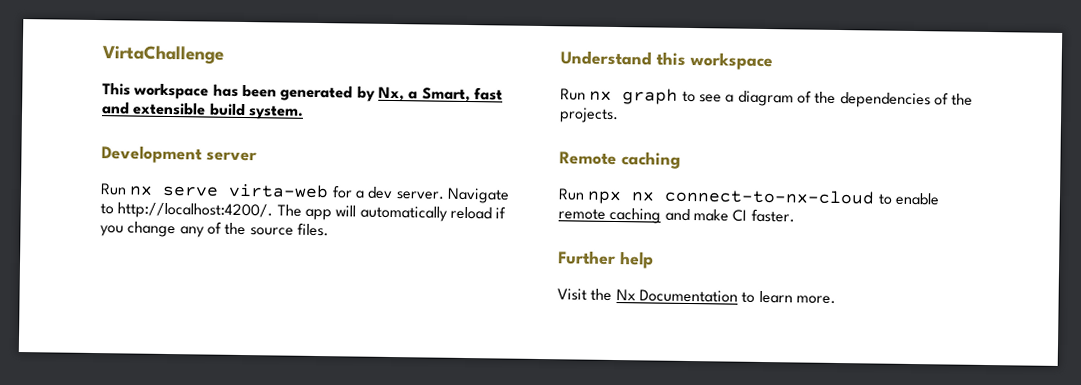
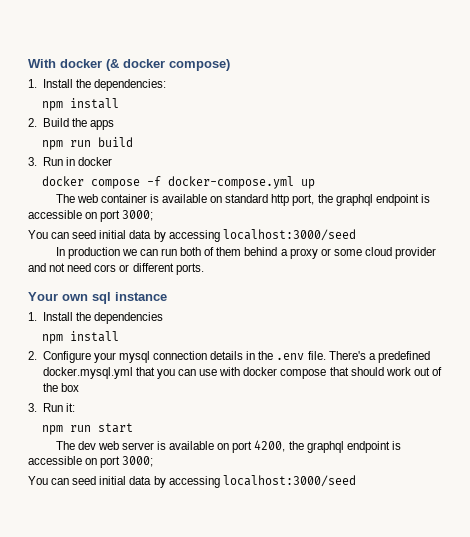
- VirtaChallenge
- This workspace has been generated by Nx, a Smart, fast and extensible build system.
- Development server
- Run nx serve virta-web for a dev server. Navigate to http://localhost:4200/. The app will automatically reload if you change any of the source files.
- Understand this workspace
- Run nx graph to see a diagram of the dependencies of the projects.
- Remote caching
- Run npx nx connect-to-nx-cloud to enable remote caching and make CI faster.
- Further help
- Visit the Nx Documentation to learn more.
+ With docker (& docker compose)
+ 1. Install the dependencies:
+ npm install
+ 2. Build the apps
+ npm run build
+ 3. Run in docker
+ docker compose -f docker-compose.yml up
+ The web container is available on standard http port, the graphql endpoint is accessible on port 3000;
+ You can seed initial data by accessing localhost:3000/seed
+ In production we can run both of them behind a proxy or some cloud provider and not need cors or different ports.
+ Your own sql instance
+ 1. Install the dependencies
+ npm install
+ 2. Configure your mysql connection details in the .env file. There's a predefined docker.mysql.yml that you can use with docker compose that should work out of the box
+ 3. Run it:
+ npm run start
+ The dev web server is available on port 4200, the graphql endpoint is accessible on port 3000;
+ You can seed initial data by accessing localhost:3000/seed

